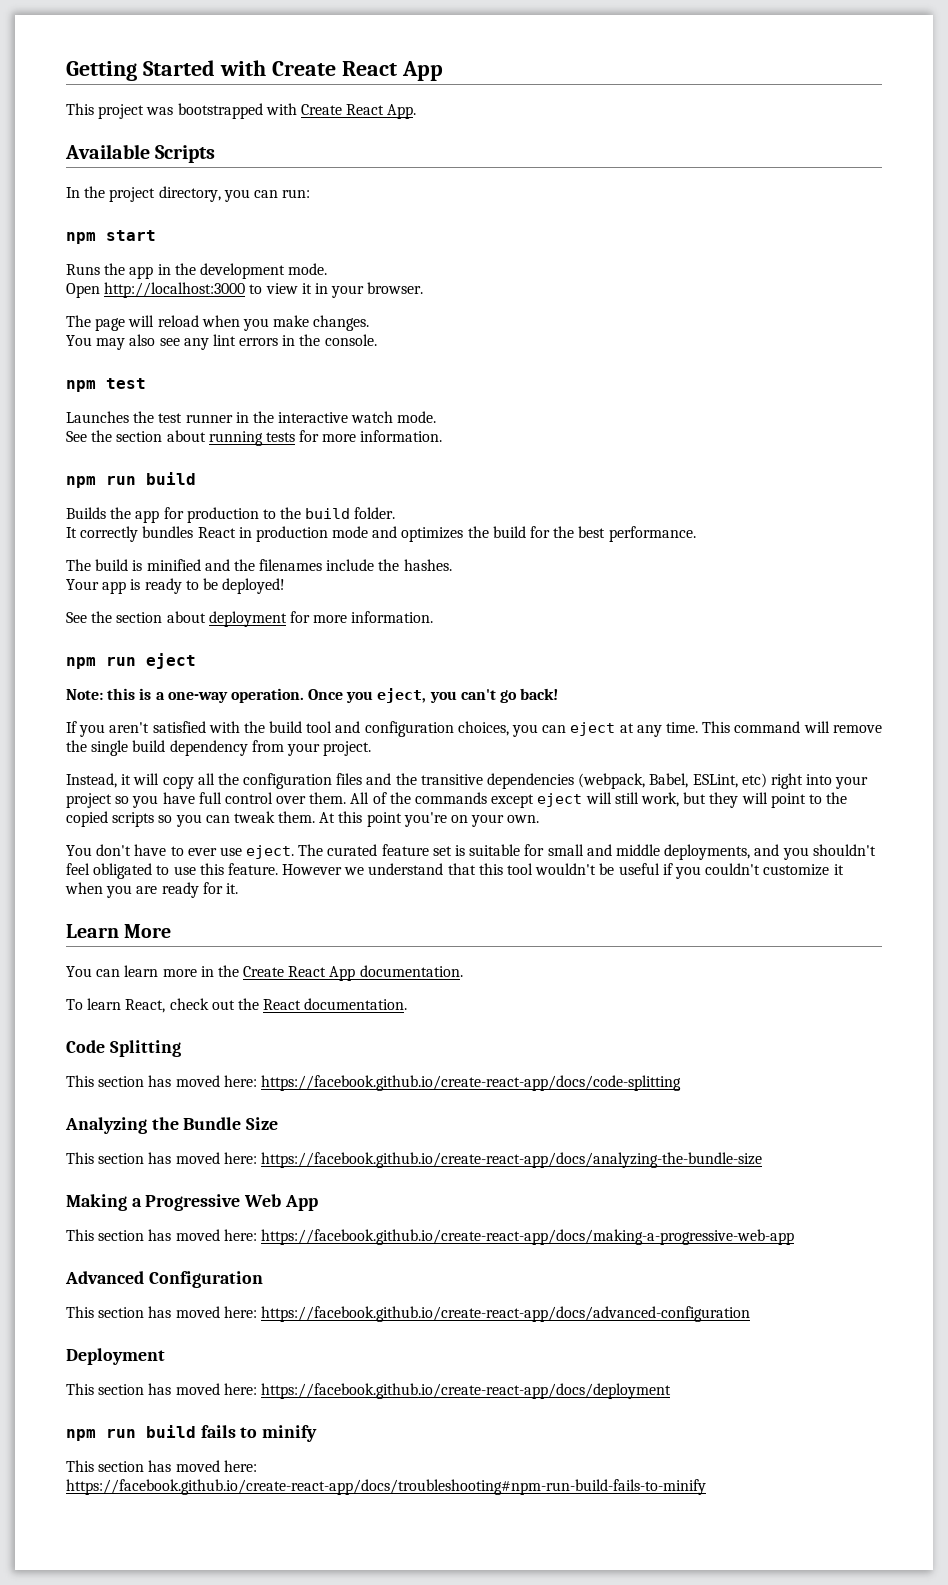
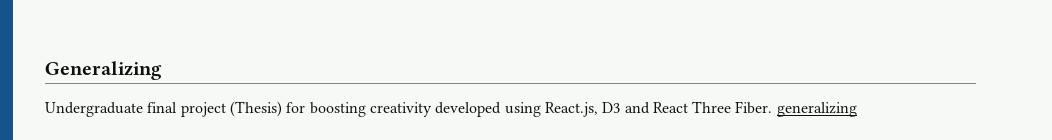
- Getting Started with Create React App
- This project was bootstrapped with Create React App.
- Available Scripts
- In the project directory, you can run:
- npm start
- Runs the app in the development mode.
- Open http://localhost:3000 to view it in your browser.
- The page will reload when you make changes.
- You may also see any lint errors in the console.
- npm test
- Launches the test runner in the interactive watch mode.
- See the section about running tests for more information.
- npm run build
- Builds the app for production to the build folder.
- It correctly bundles React in production mode and optimizes the build for the best performance.
- The build is minified and the filenames include the hashes.
- Your app is ready to be deployed!
- See the section about deployment for more information.
- npm run eject
- Note: this is a one-way operation. Once you eject, you can't go back!
- If you aren't satisfied with the build tool and configuration choices, you can eject at any time. This command will remove the single build dependency from your project.
- Instead, it will copy all the configuration files and the transitive dependencies (webpack, Babel, ESLint, etc) right into your project so you have full control over them. All of the commands except eject will still work, but they will point to the copied scripts so you can tweak them. At this point you're on your own.
- You don't have to ever use eject. The curated feature set is suitable for small and middle deployments, and you shouldn't feel obligated to use this feature. However we understand that this tool wouldn't be useful if you couldn't customize it when you are ready for it.
- Learn More
- You can learn more in the Create React App documentation.
- To learn React, check out the React documentation.
- Code Splitting
- This section has moved here: https://facebook.github.io/create-react-app/docs/code-splitting
- Analyzing the Bundle Size
- This section has moved here: https://facebook.github.io/create-react-app/docs/analyzing-the-bundle-size
- Making a Progressive Web App
- This section has moved here: https://facebook.github.io/create-react-app/docs/making-a-progressive-web-app
- Advanced Configuration
- This section has moved here: https://facebook.github.io/create-react-app/docs/advanced-configuration
- Deployment
- This section has moved here: https://facebook.github.io/create-react-app/docs/deployment
- npm run build fails to minify
- This section has moved here: https://facebook.github.io/create-react-app/docs/troubleshooting#npm-run-build-fails-to-minify
+ Generalizing
+ Undergraduate final project (Thesis) for boosting creativity developed using React.js, D3 and React Three Fiber. generalizing

